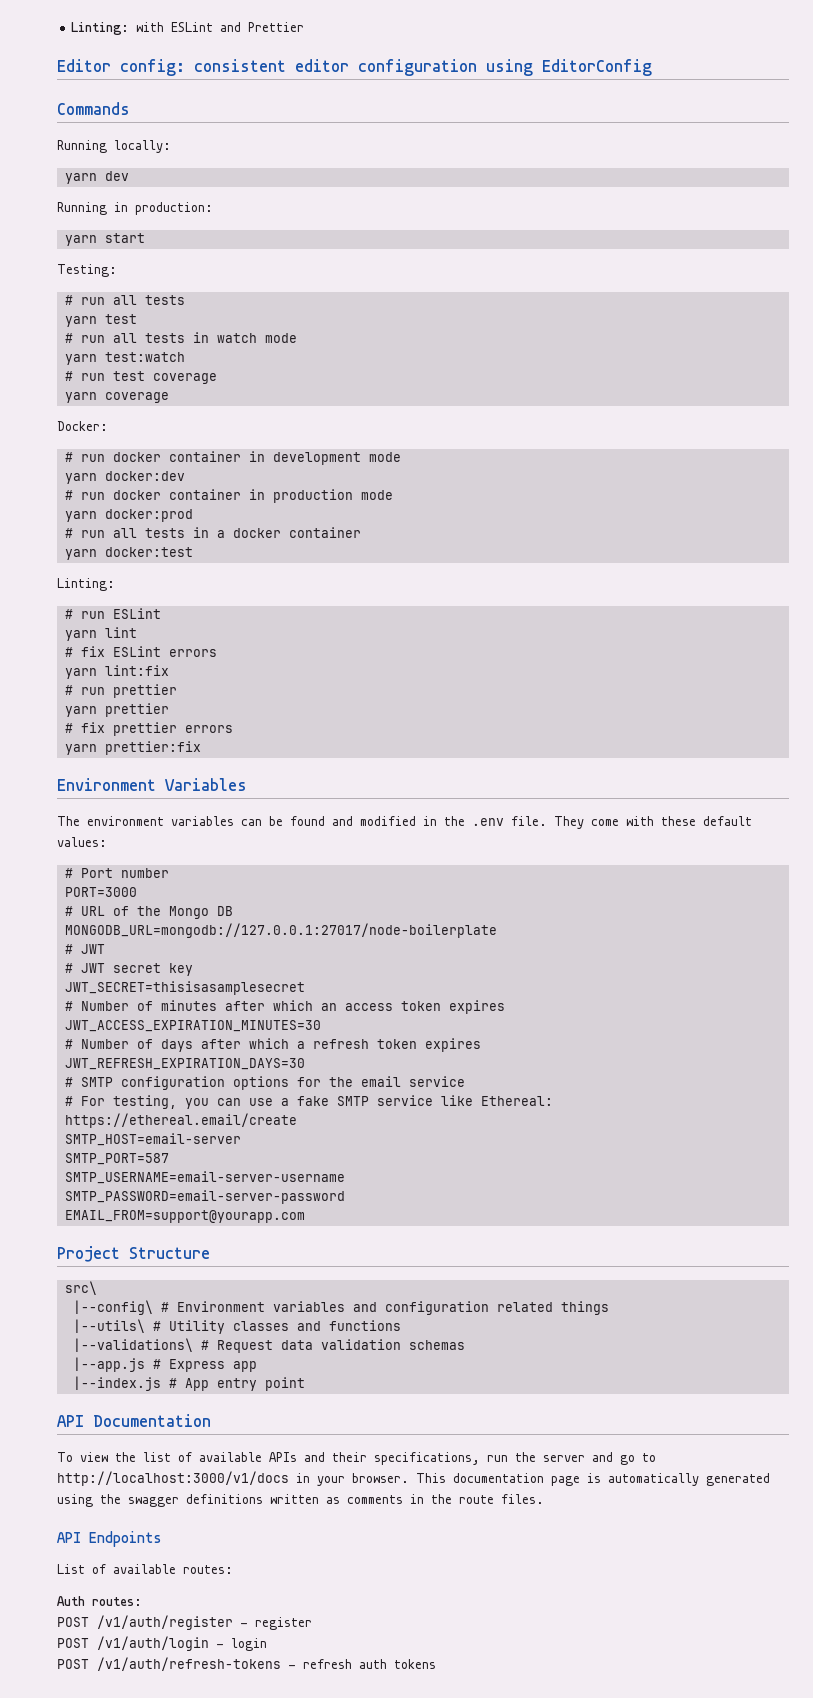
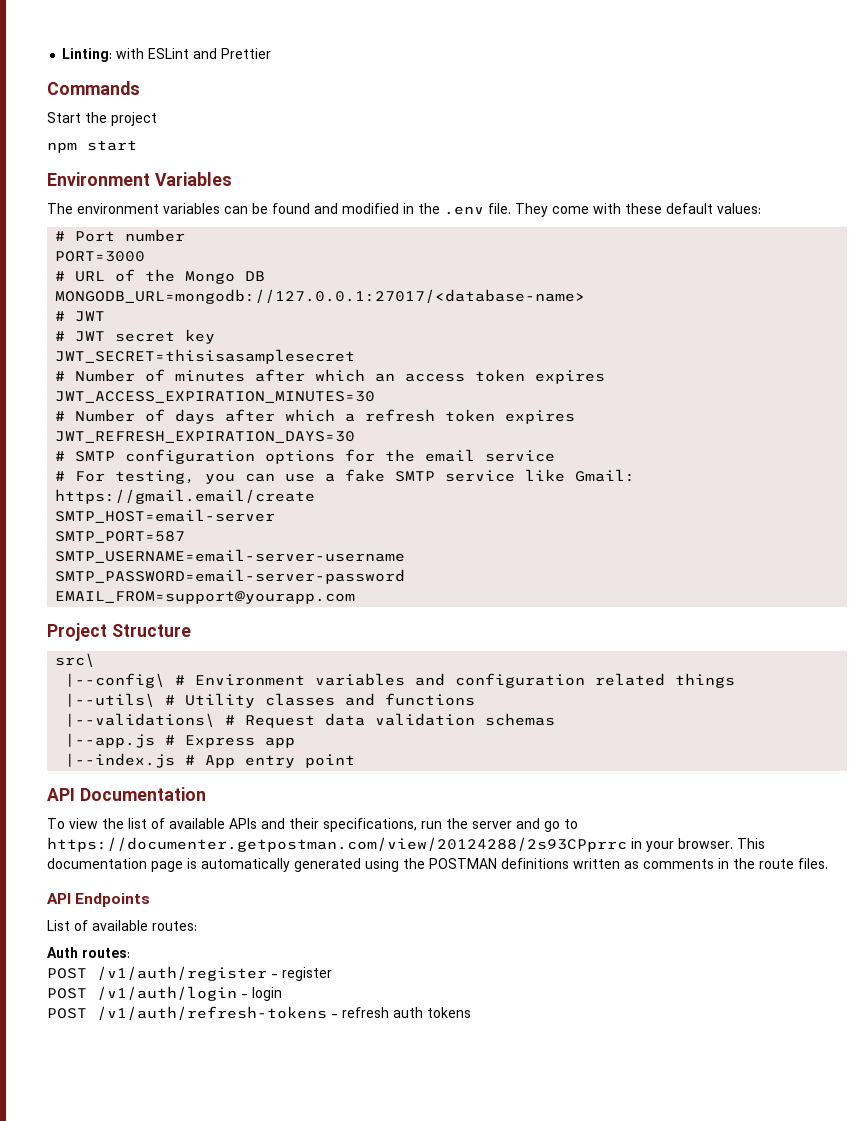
- Editor config: consistent editor configuration using EditorConfig
  Commands
- Running locally:
- yarn dev
- Running in production:
- yarn start
- Testing:
- # run all tests
- yarn test
- # run all tests in watch mode
- yarn test:watch
- # run test coverage
- yarn coverage
- Docker:
- # run docker container in development mode
- yarn docker:dev
- # run docker container in production mode
- yarn docker:prod
- # run all tests in a docker container
- yarn docker:test
- Linting:
- # run ESLint
- yarn lint
- # fix ESLint errors
- yarn lint:fix
- # run prettier
- yarn prettier
- # fix prettier errors
- yarn prettier:fix
+ Start the project
+ npm start
- MONGODB_URL=mongodb://127.0.0.1:27017/node-boilerplate
+ MONGODB_URL=mongodb://127.0.0.1:27017/<database-name>
- # For testing, you can use a fake SMTP service like Ethereal: https://ethereal.email/create
+ # For testing, you can use a fake SMTP service like Gmail: https://gmail.email/create
- To view the list of available APIs and their specifications, run the server and go to http://localhost:3000/v1/docs in your browser.
+ To view the list of available APIs and their specifications, run the server and go to https://documenter.getpostman.com/view/20124288/2s93CPprrc in your browser.
- This documentation page is automatically generated using the swagger definitions written as comments in the route files.
+ This documentation page is automatically generated using the POSTMAN definitions written as comments in the route files.

